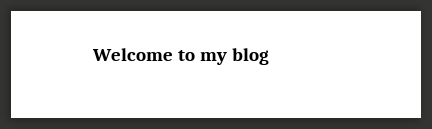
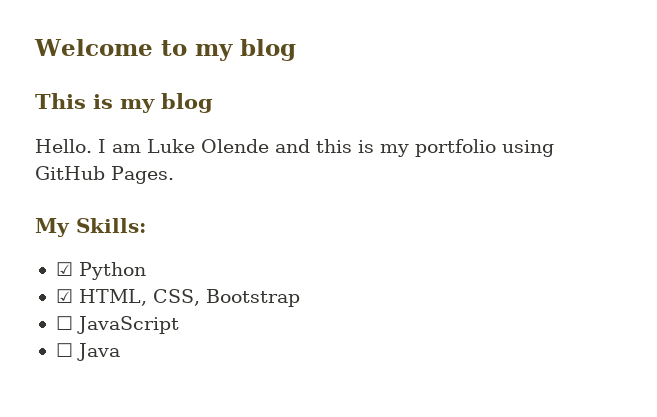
+ This is my blog
+ Hello. I am Luke Olende and this is my portfolio using GitHub Pages.
+ My Skills:
+ ☑ Python
+ ☑ HTML, CSS, Bootstrap
+ ☐ JavaScript
+ ☐ Java

